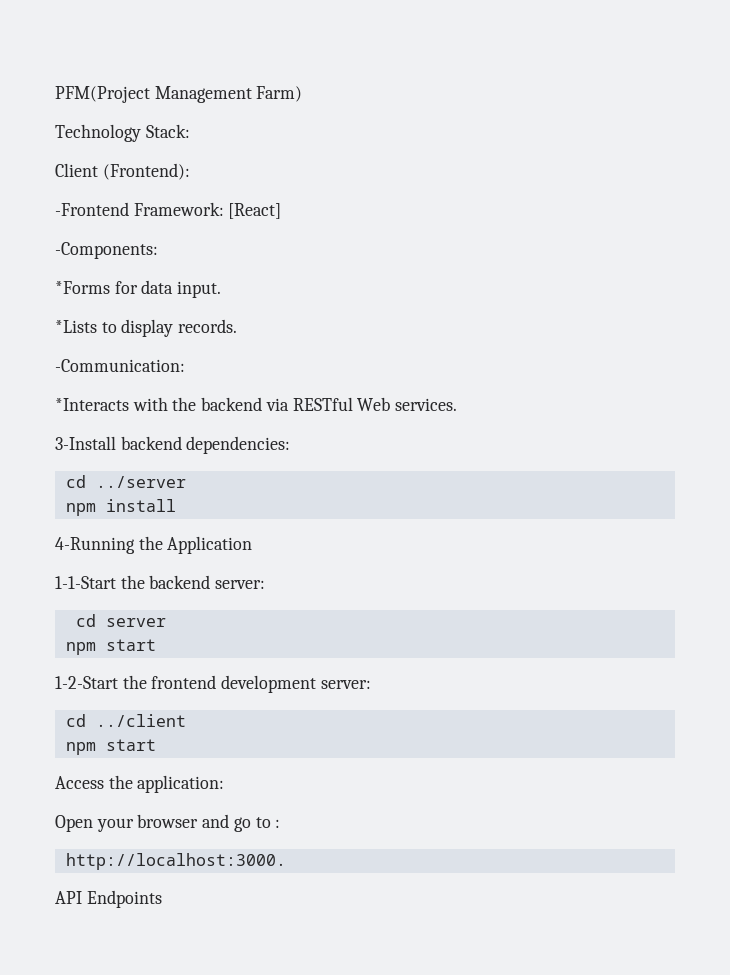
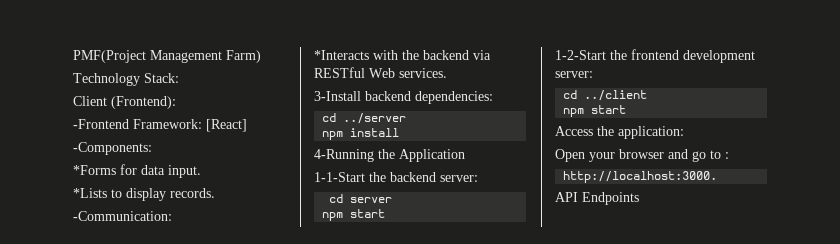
- PFM(Project Management Farm)
+ PMF(Project Management Farm)

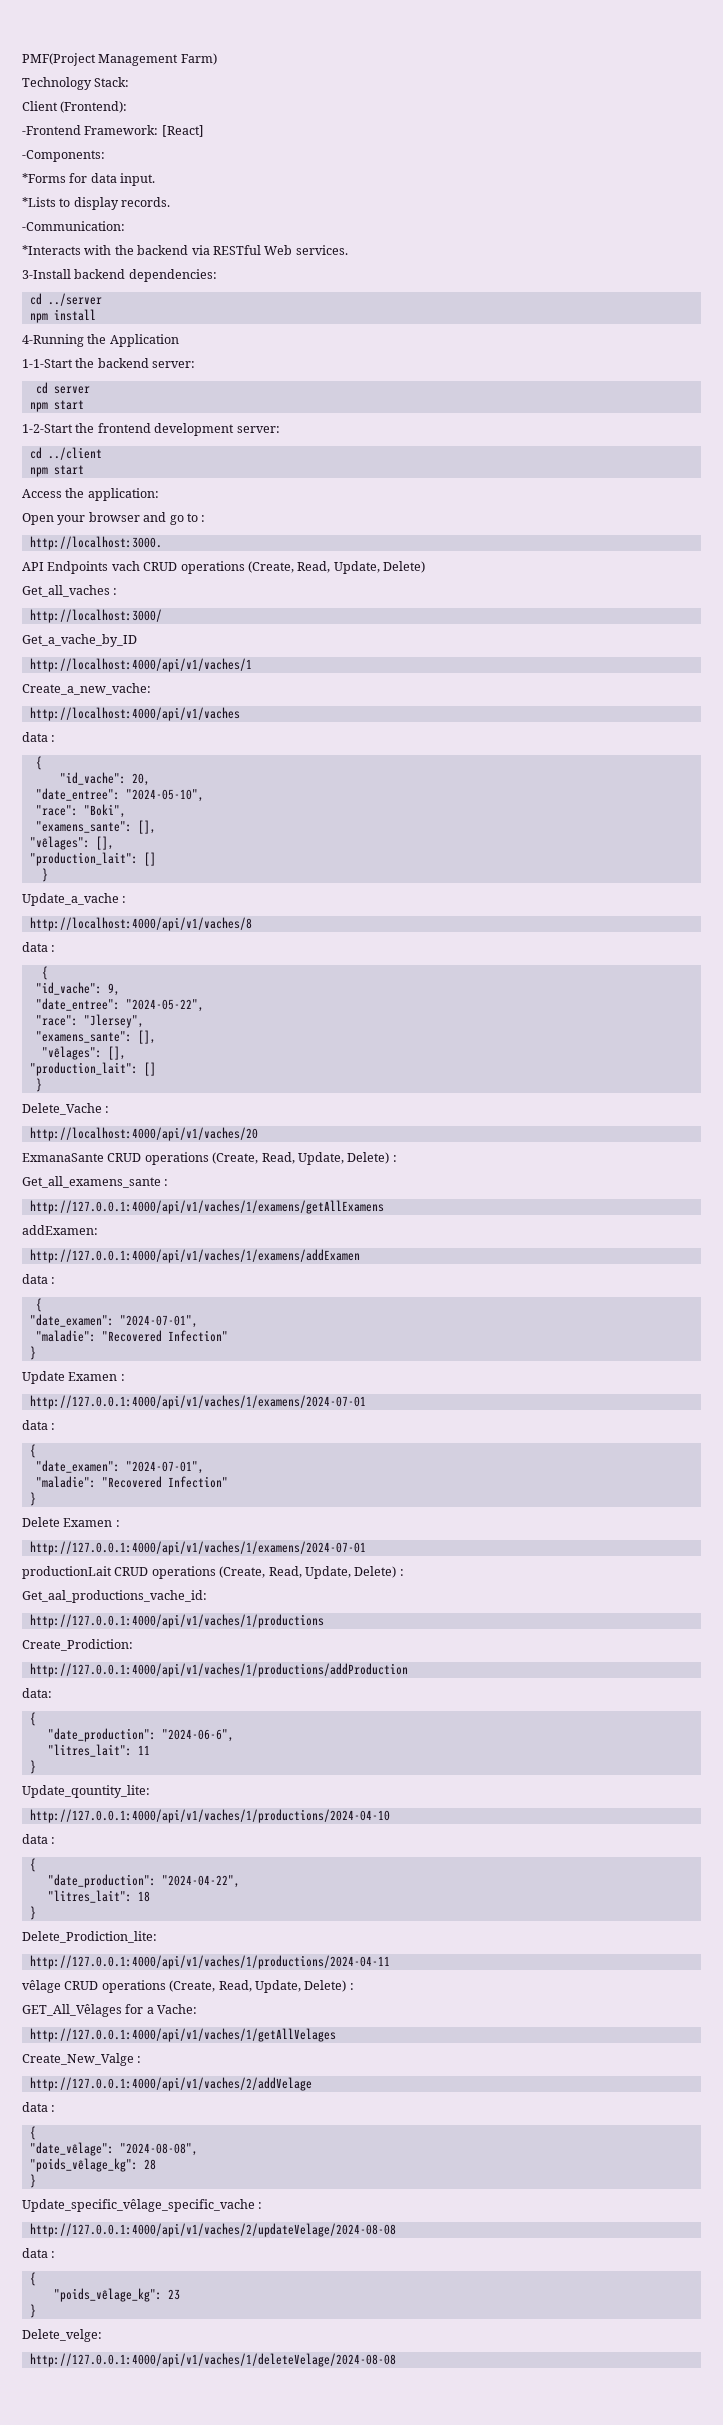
- API Endpoints
+ API Endpoints vach CRUD operations (Create, Read, Update, Delete)
+ Get_all_vaches :
+ http://localhost:3000/
+ Get_a_vache_by_ID
+ http://localhost:4000/api/v1/vaches/1
+ Create_a_new_vache:
+ http://localhost:4000/api/v1/vaches
+ data :
+ {
+ "id_vache": 20,
+ "date_entree": "2024-05-10",
+ "race": "Boki",
+ "examens_sante": [],
+ "vêlages": [],
+ "production_lait": []
+ }
+ Update_a_vache :
+ http://localhost:4000/api/v1/vaches/8
+ data :
+ {
+ "id_vache": 9,
+ "date_entree": "2024-05-22",
+ "race": "Jlersey",
+ "examens_sante": [],
+ "vêlages": [],
+ "production_lait": []
+ }
+ Delete_Vache :
+ http://localhost:4000/api/v1/vaches/20
+ ExmanaSante CRUD operations (Create, Read, Update, Delete) :
+ Get_all_examens_sante :
+ http://127.0.0.1:4000/api/v1/vaches/1/examens/getAllExamens
+ addExamen:
+ http://127.0.0.1:4000/api/v1/vaches/1/examens/addExamen
+ data :
+ {
+ "date_examen": "2024-07-01",
+ "maladie": "Recovered Infection"
+ }
+ Update Examen :
+ http://127.0.0.1:4000/api/v1/vaches/1/examens/2024-07-01
+ data :
+ {
+ "date_examen": "2024-07-01",
+ "maladie": "Recovered Infection"
+ }
+ Delete Examen :
+ http://127.0.0.1:4000/api/v1/vaches/1/examens/2024-07-01
+ productionLait CRUD operations (Create, Read, Update, Delete) :
+ Get_aal_productions_vache_id:
+ http://127.0.0.1:4000/api/v1/vaches/1/productions
+ Create_Prodiction:
+ http://127.0.0.1:4000/api/v1/vaches/1/productions/addProduction
+ data:
+ {
+ "date_production": "2024-06-6",
+ "litres_lait": 11
+ }
+ Update_qountity_lite:
+ http://127.0.0.1:4000/api/v1/vaches/1/productions/2024-04-10
+ data :
+ {
+ "date_production": "2024-04-22",
+ "litres_lait": 18
+ }
+ Delete_Prodiction_lite:
+ http://127.0.0.1:4000/api/v1/vaches/1/productions/2024-04-11
+ vêlage CRUD operations (Create, Read, Update, Delete) :
+ GET_All_Vêlages for a Vache:
+ http://127.0.0.1:4000/api/v1/vaches/1/getAllVelages
+ Create_New_Valge :
+ http://127.0.0.1:4000/api/v1/vaches/2/addVelage
+ data :
+ {
+ "date_vêlage": "2024-08-08",
+ "poids_vêlage_kg": 28
+ }
+ Update_specific_vêlage_specific_vache :
+ http://127.0.0.1:4000/api/v1/vaches/2/updateVelage/2024-08-08
+ data :
+ {
+ "poids_vêlage_kg": 23
+ }
+ Delete_velge:
+ http://127.0.0.1:4000/api/v1/vaches/1/deleteVelage/2024-08-08

